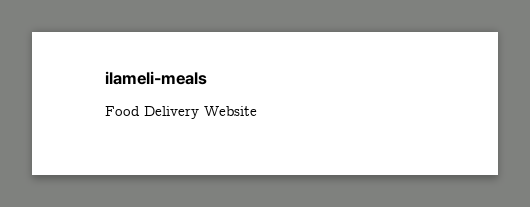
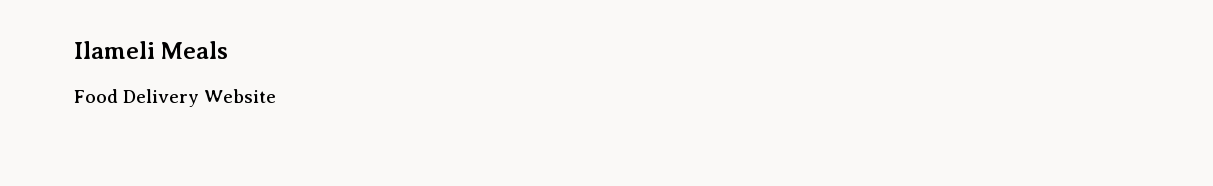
- ilameli-meals
+ Ilameli Meals

